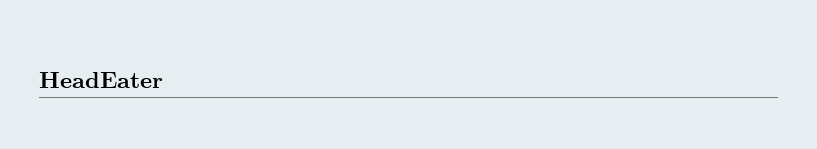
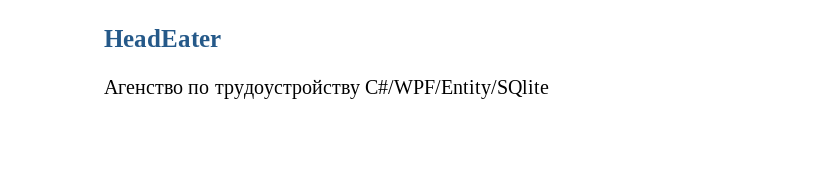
+ Агенство по трудоустройству С#/WPF/Entity/SQlite

